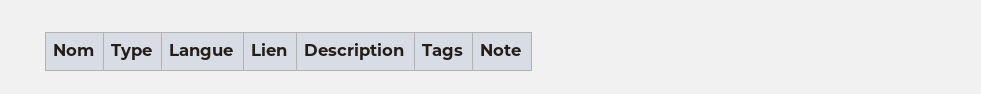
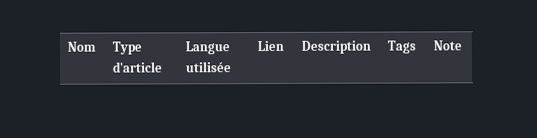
- Nom | Type | Langue | Lien | Description | Tags | Note
+ Nom | Type d'article | Langue utilisée | Lien | Description | Tags | Note

